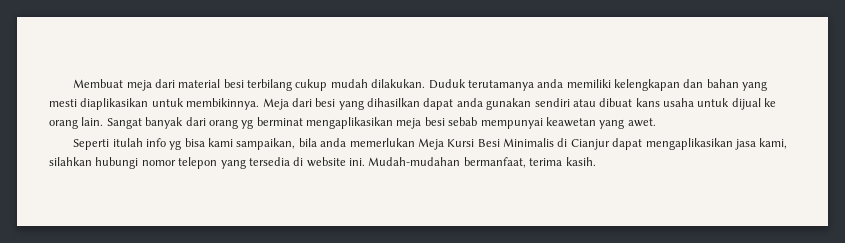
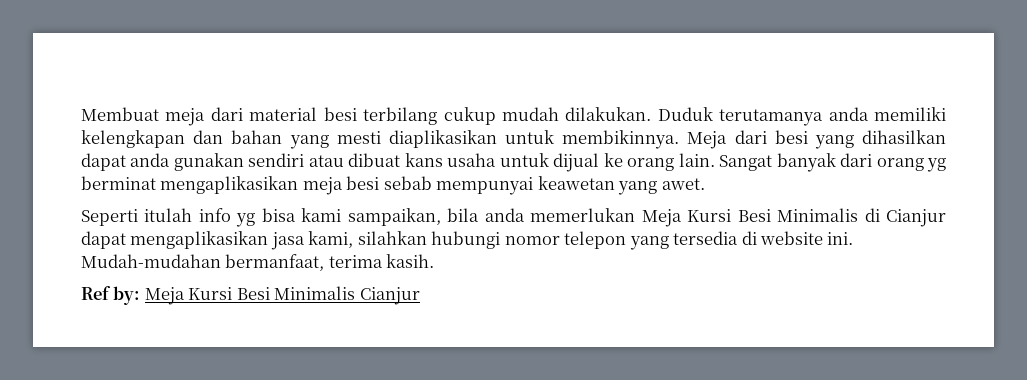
+ Ref by: Meja Kursi Besi Minimalis Cianjur

